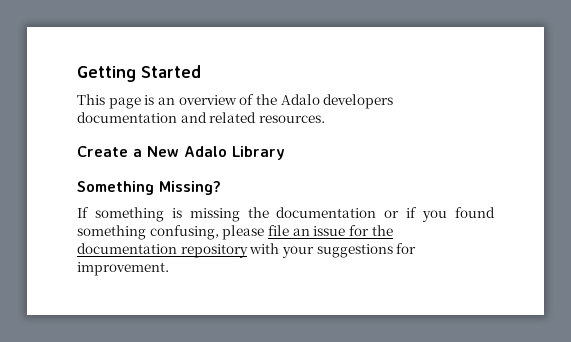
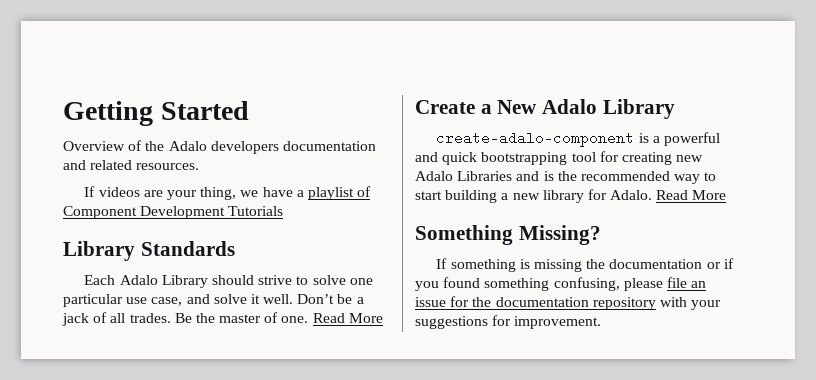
- This page is an overview of the Adalo developers documentation and related resources.
+ Overview of the Adalo developers documentation and related resources.
+ If videos are your thing, we have a playlist of Component Development Tutorials
+ Library Standards
+ Each Adalo Library should strive to solve one particular use case, and solve it well. Don’t be a jack of all trades. Be the master of one. Read More
+ create-adalo-component is a powerful and quick bootstrapping tool for creating new Adalo Libraries and is the recommended way to start building a new library for Adalo. Read More

